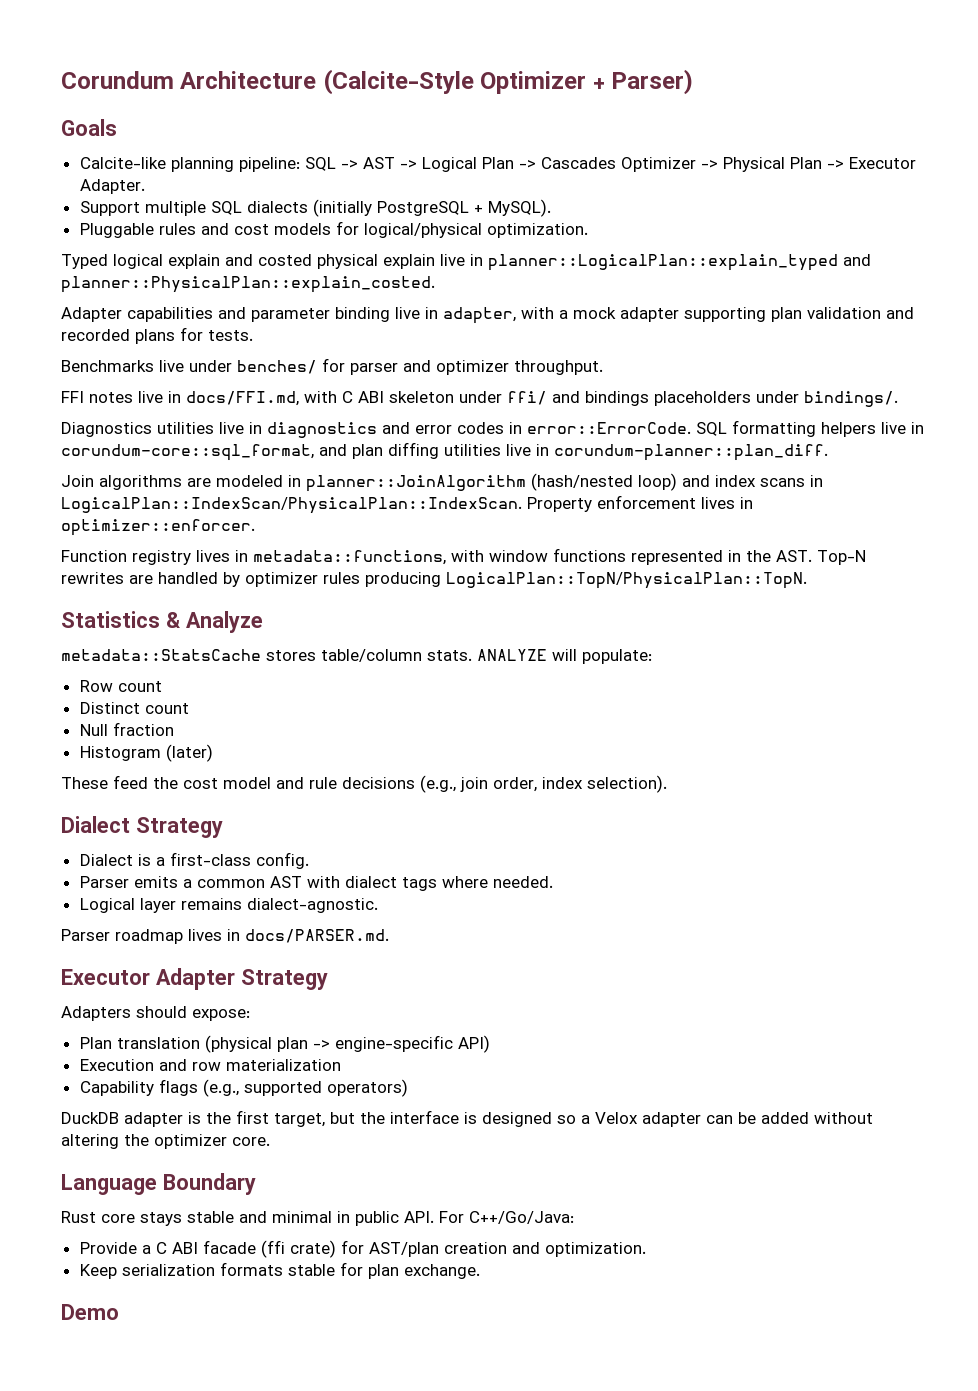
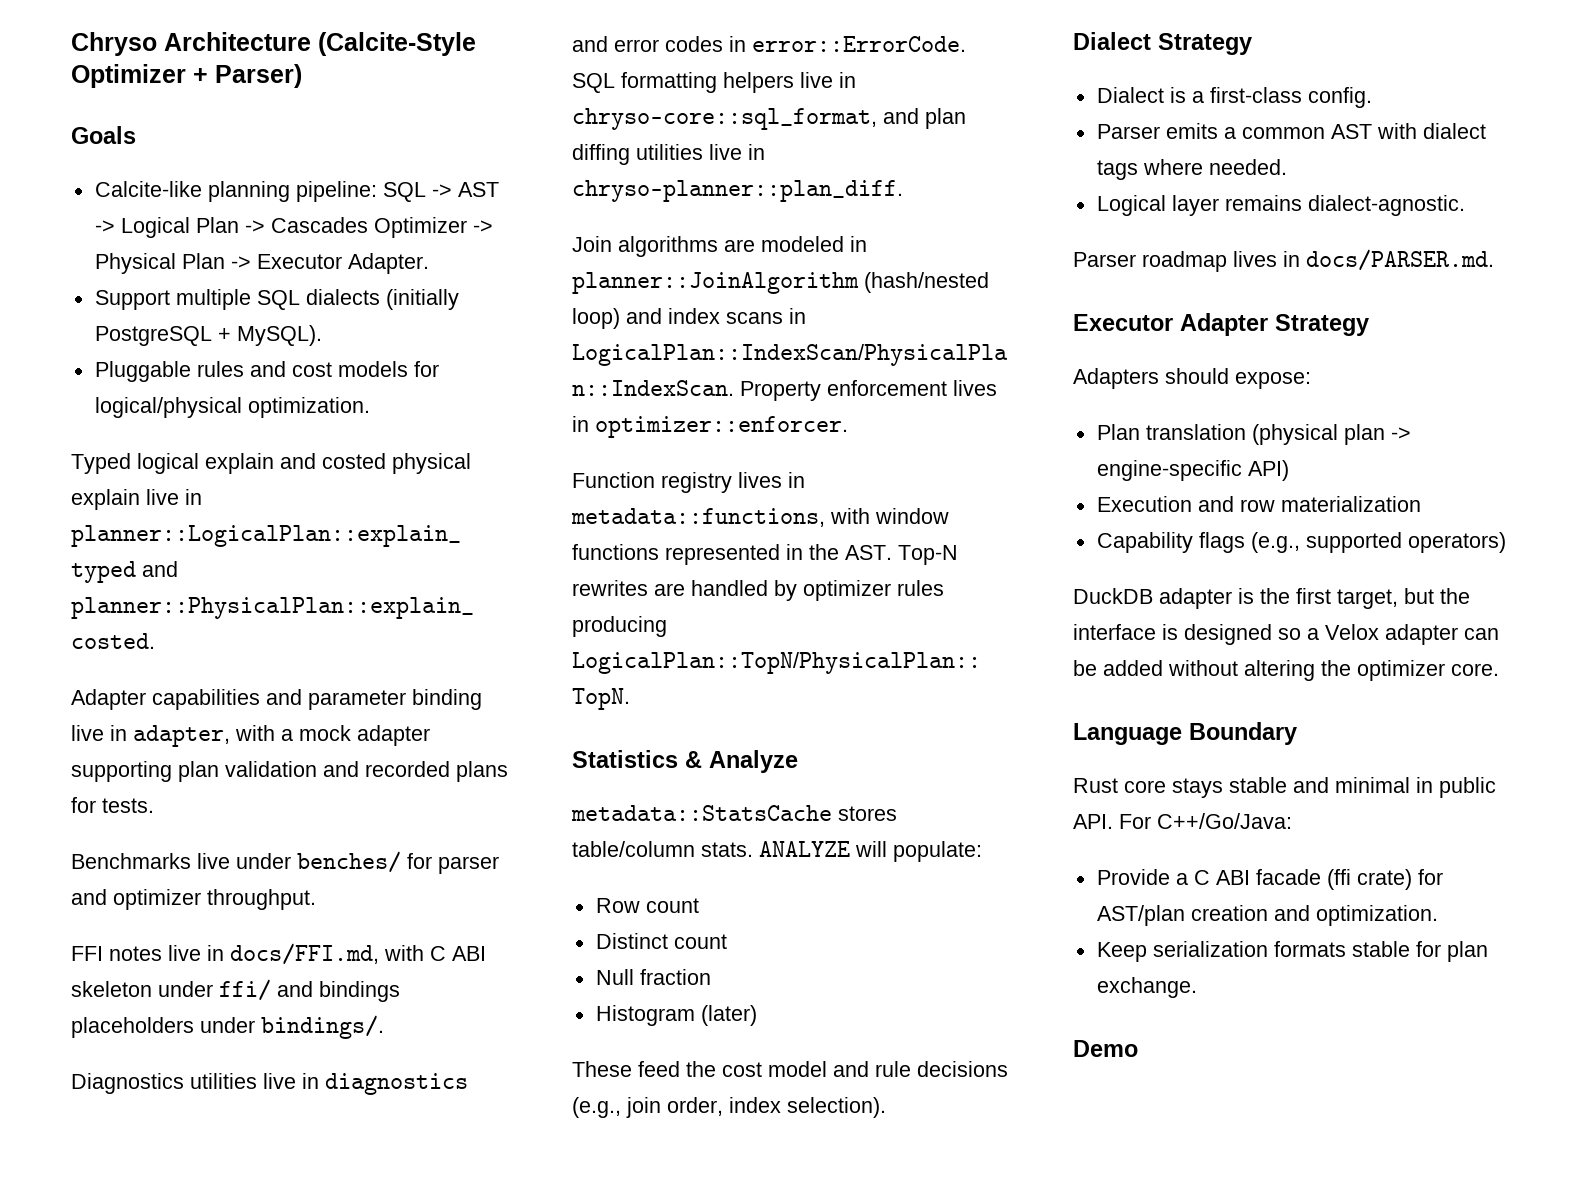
- Corundum Architecture (Calcite-Style Optimizer + Parser)
+ Chryso Architecture (Calcite-Style Optimizer + Parser)
- SQL formatting helpers live in corundum-core::sql_format, and plan diffing utilities live in corundum-planner::plan_diff.
+ SQL formatting helpers live in chryso-core::sql_format, and plan diffing utilities live in chryso-planner::plan_diff.

